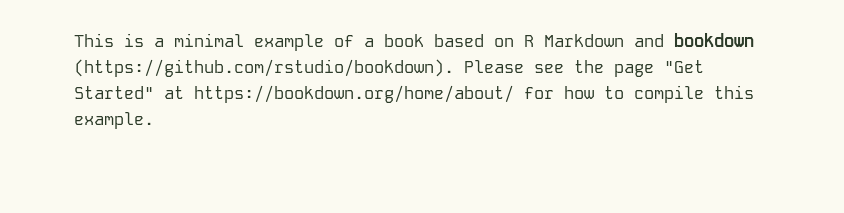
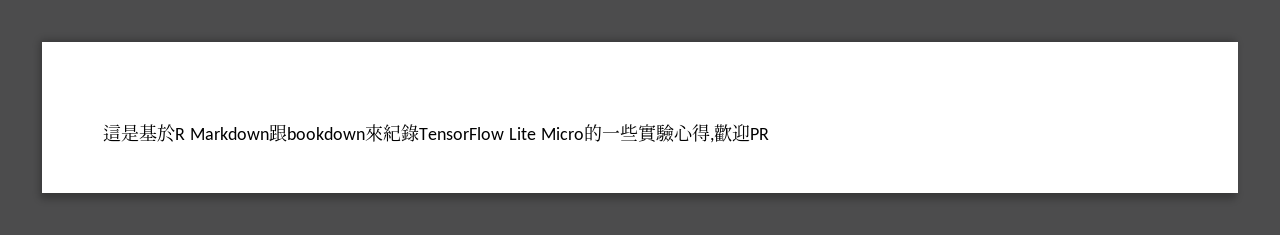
- This is a minimal example of a book based on R Markdown and bookdown (https://github.com/rstudio/bookdown). Please see the page "Get Started" at https://bookdown.org/home/about/ for how to compile this example.
+ 這是基於R Markdown跟bookdown來紀錄TensorFlow Lite Micro的一些實驗心得,歡迎PR

